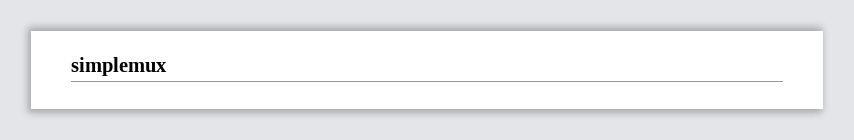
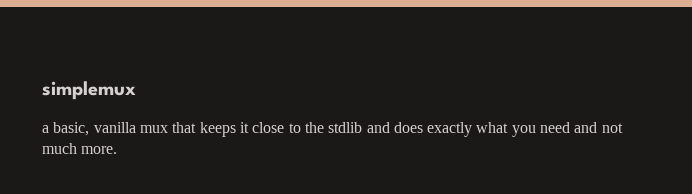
+ a basic, vanilla mux that keeps it close to the stdlib and does exactly what you need and not much more.

